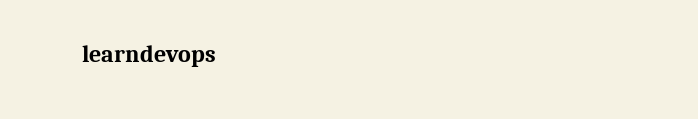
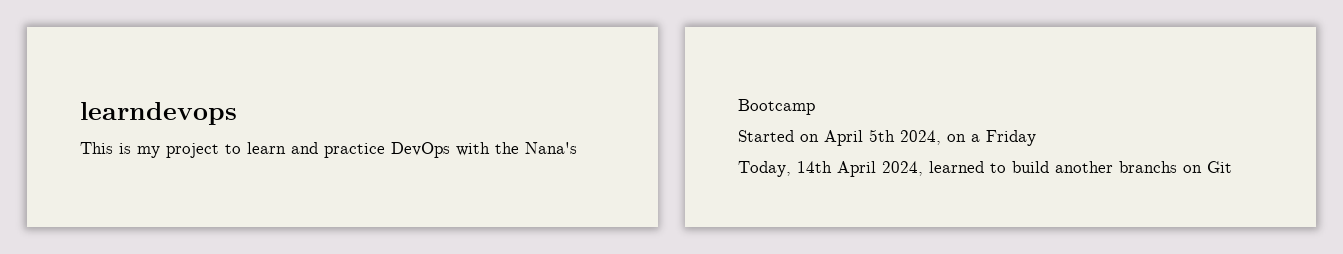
+ This is my project to learn and practice DevOps with the Nana's Bootcamp
+ Started on April 5th 2024, on a Friday
+ Today, 14th April 2024, learned to build another branchs on Git

